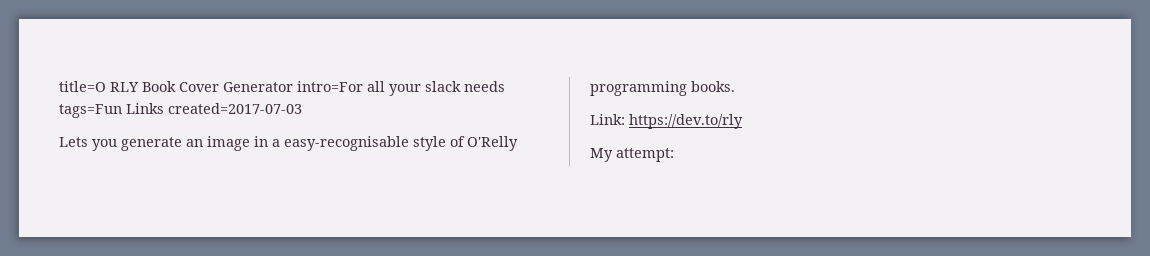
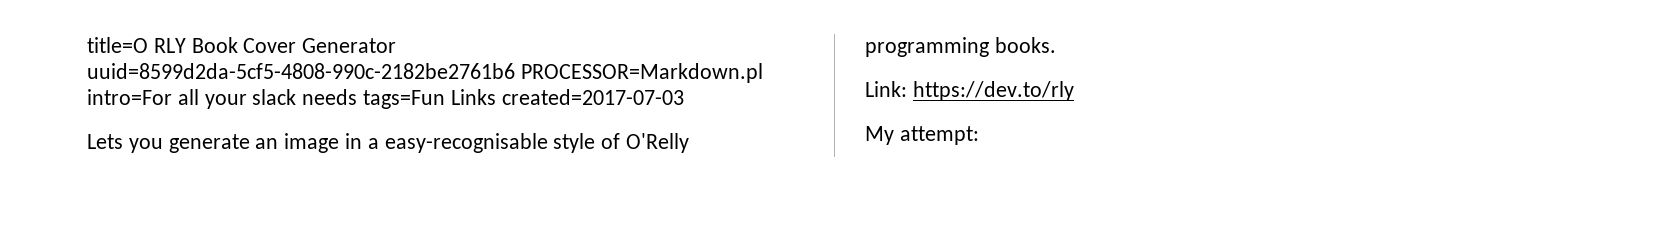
- title=O RLY Book Cover Generator intro=For all your slack needs tags=Fun Links created=2017-07-03
+ title=O RLY Book Cover Generator uuid=8599d2da-5cf5-4808-990c-2182be2761b6 PROCESSOR=Markdown.pl intro=For all your slack needs tags=Fun Links created=2017-07-03

